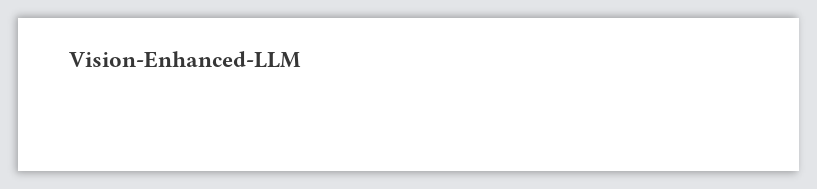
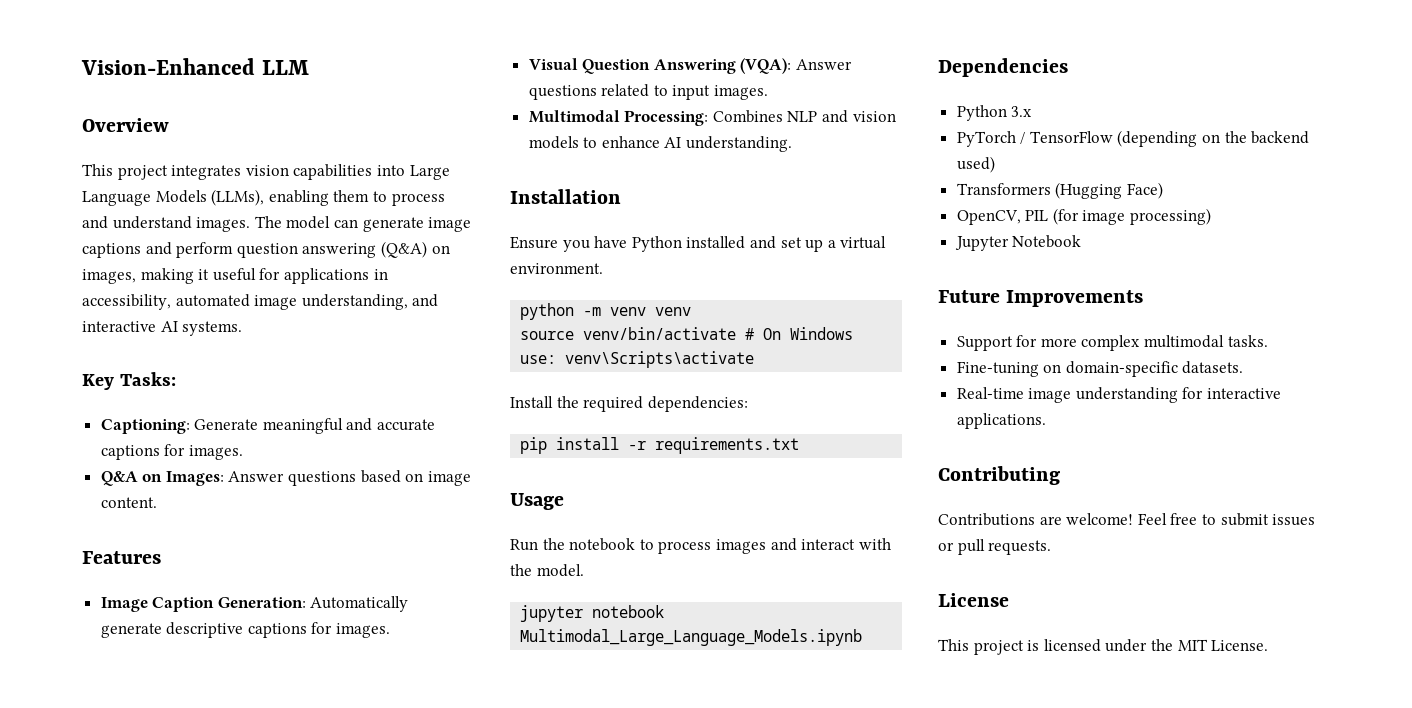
- Vision-Enhanced-LLM
+ Vision-Enhanced LLM
+ Overview
+ This project integrates vision capabilities into Large Language Models (LLMs), enabling them to process and understand images. The model can generate image captions and perform question answering (Q&A) on images, making it useful for applications in accessibility, automated image understanding, and interactive AI systems.
+ Key Tasks:
+ Captioning: Generate meaningful and accurate captions for images.
+ Q&A on Images: Answer questions based on image content.
+ Features
+ Image Caption Generation: Automatically generate descriptive captions for images.
+ Visual Question Answering (VQA): Answer questions related to input images.
+ Multimodal Processing: Combines NLP and vision models to enhance AI understanding.
+ Installation
+ Ensure you have Python installed and set up a virtual environment.
+ python -m venv venv
+ source venv/bin/activate # On Windows use: venv\Scripts\activate
+ Install the required dependencies:
+ pip install -r requirements.txt
+ Usage
+ Run the notebook to process images and interact with the model.
+ jupyter notebook Multimodal_Large_Language_Models.ipynb
+ Dependencies
+ Python 3.x
+ PyTorch / TensorFlow (depending on the backend used)
+ Transformers (Hugging Face)
+ OpenCV, PIL (for image processing)
+ Jupyter Notebook
+ Future Improvements
+ Support for more complex multimodal tasks.
+ Fine-tuning on domain-specific datasets.
+ Real-time image understanding for interactive applications.
+ Contributing
+ Contributions are welcome! Feel free to submit issues or pull requests.
+ License
+ This project is licensed under the MIT License.

